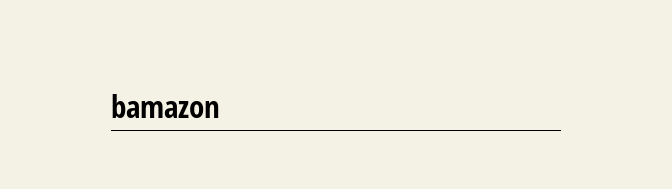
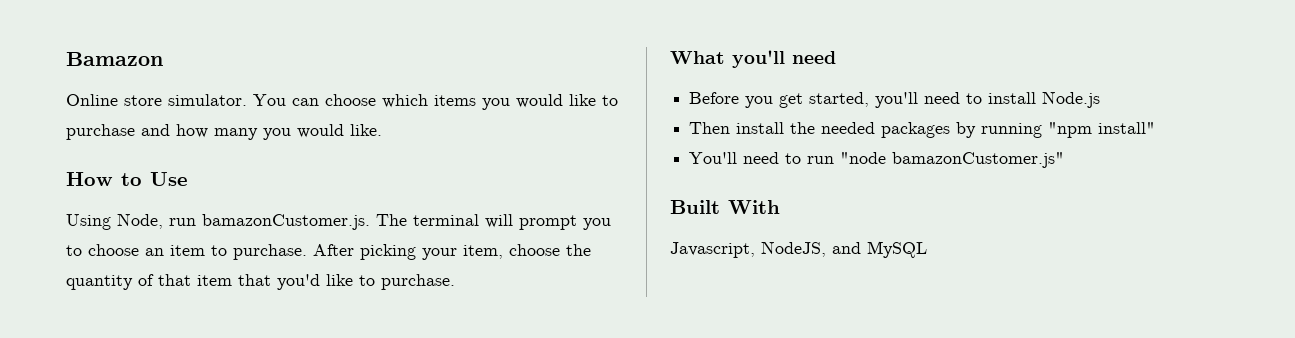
- bamazon
+ Bamazon
+ Online store simulator. You can choose which items you would like to purchase and how many you would like.
+ How to Use
+ Using Node, run bamazonCustomer.js. The terminal will prompt you to choose an item to purchase. After picking your item, choose the quantity of that item that you'd like to purchase.
+ What you'll need
+ Before you get started, you'll need to install Node.js
+ Then install the needed packages by running "npm install"
+ You'll need to run "node bamazonCustomer.js"
+ Built With
+ Javascript, NodeJS, and MySQL

